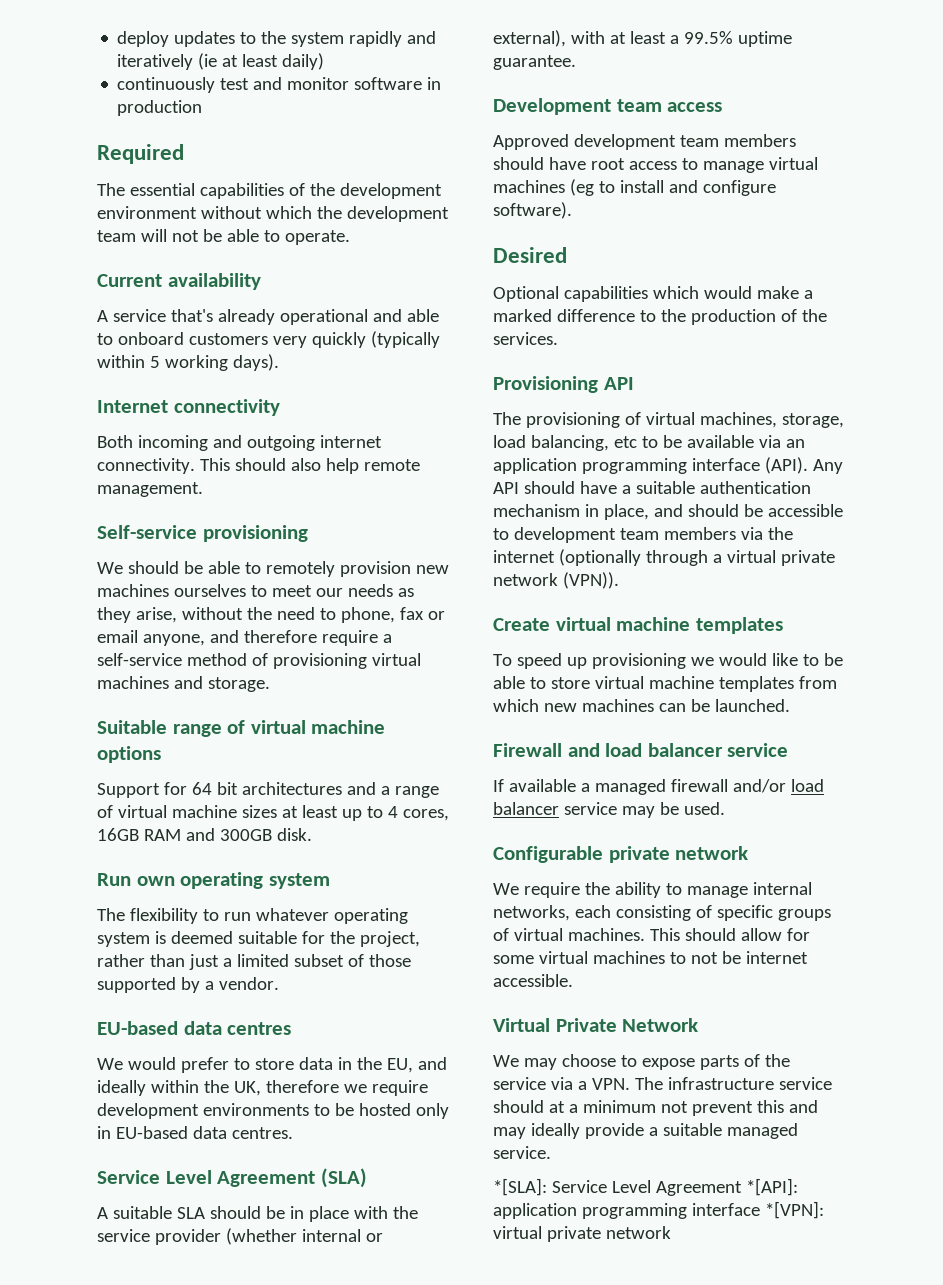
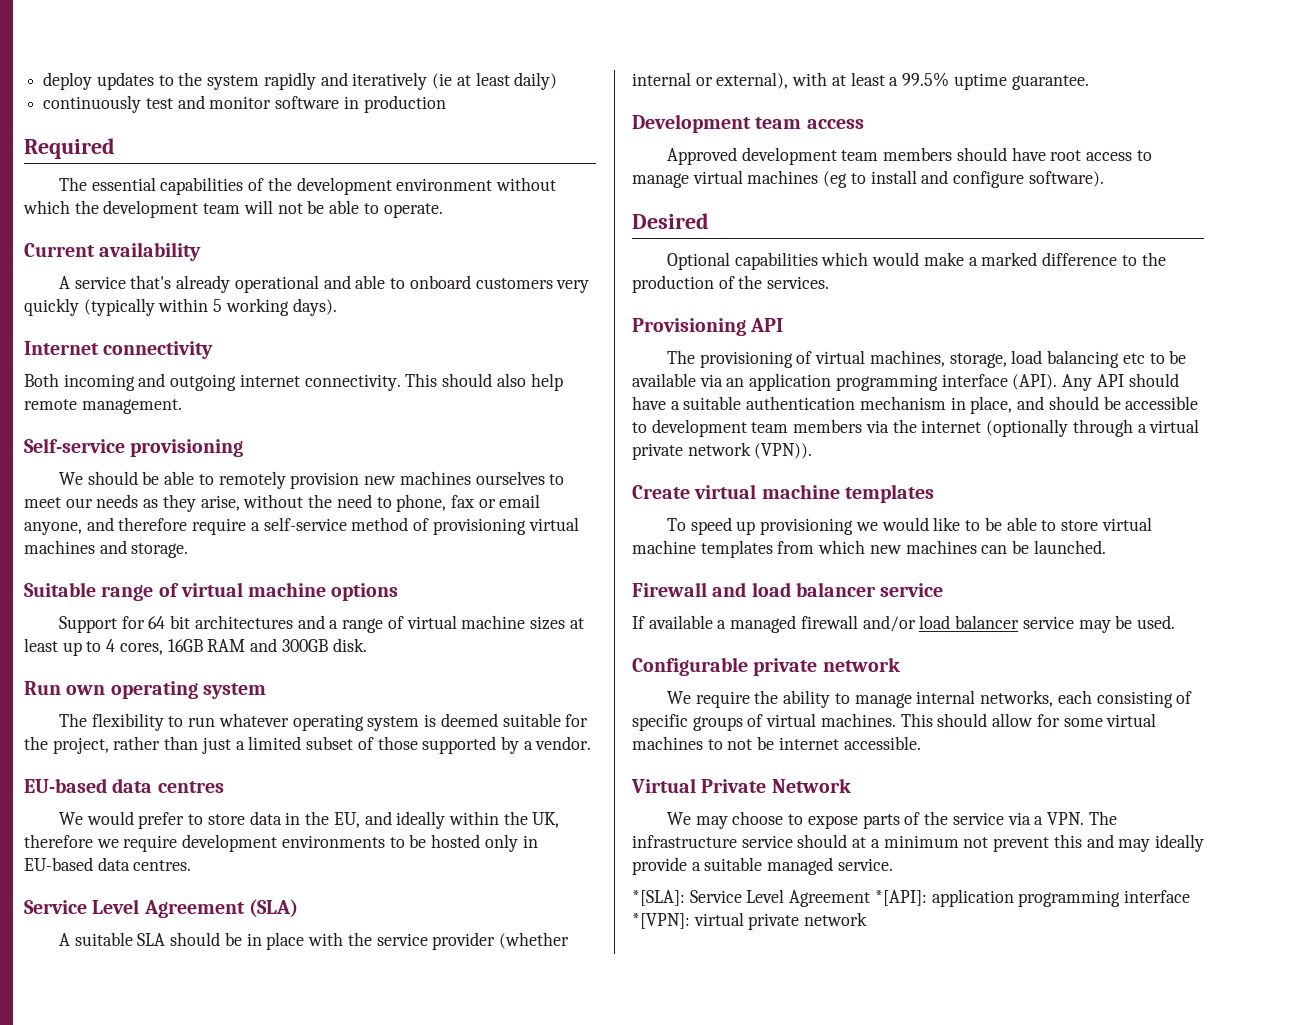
- The provisioning of virtual machines, storage, load balancing, etc to be available via an application programming interface (API).
+ The provisioning of virtual machines, storage, load balancing etc to be available via an application programming interface (API).

